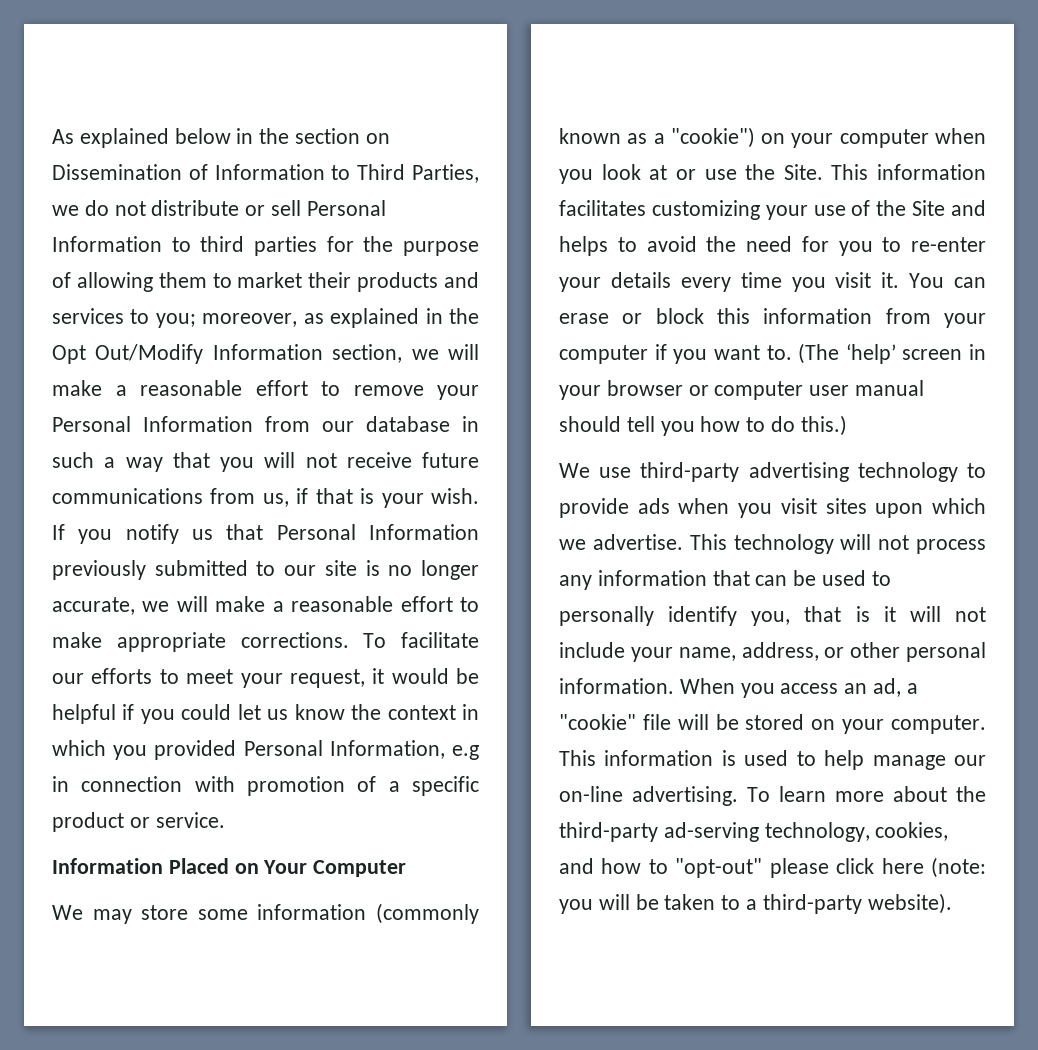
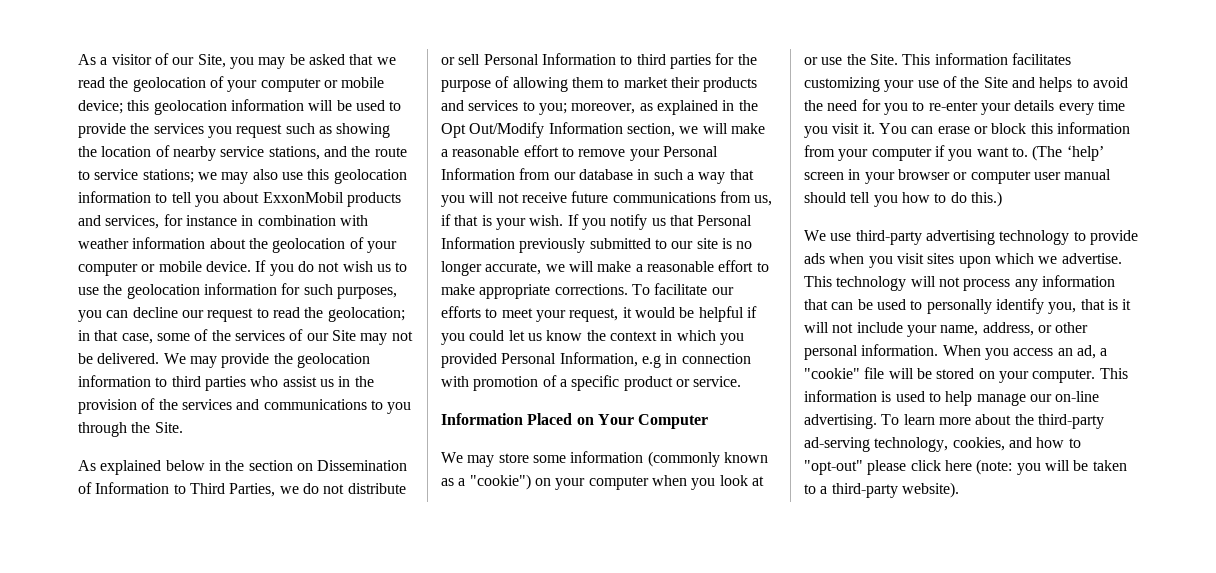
+ As a visitor of our Site, you may be asked that we read the geolocation of your computer or mobile device; this geolocation information will be used to provide the services you request such as showing the location of nearby service stations, and the route to service stations; we may also use this geolocation information to tell you about ExxonMobil products and services, for instance in combination with weather information about the geolocation of your computer or mobile device. If you do not wish us to use the geolocation information for such purposes, you can decline our request to read the geolocation; in that case, some of the services of our Site may not be delivered. We may provide the geolocation information to third parties who assist us in the provision of the services and communications to you through the Site.

